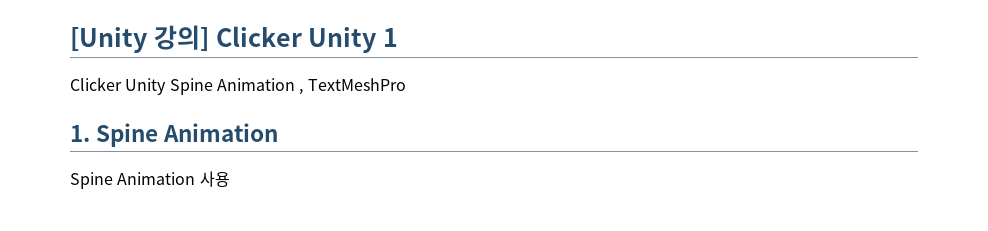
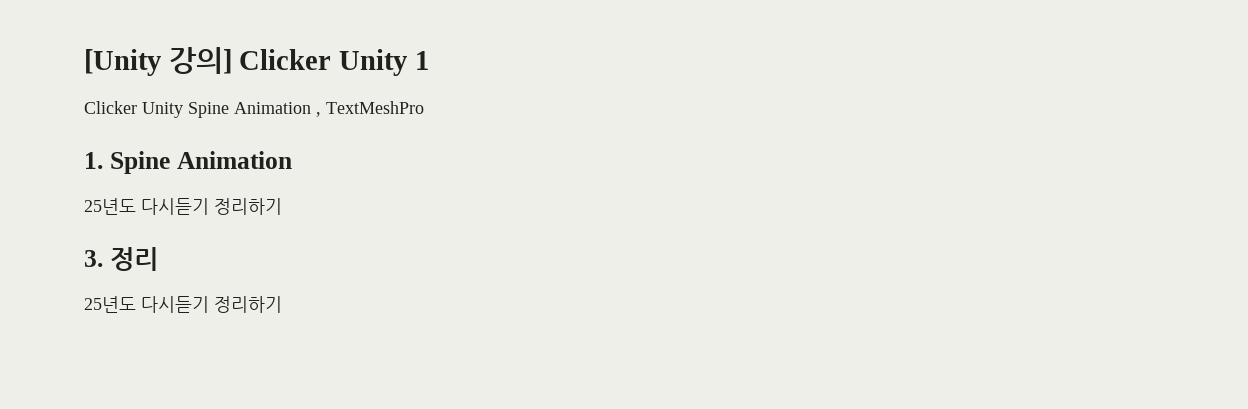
  1. Spine Animation
- Spine Animation 사용
+ 25년도 다시듣기 정리하기
+ 3. 정리
+ 25년도 다시듣기 정리하기

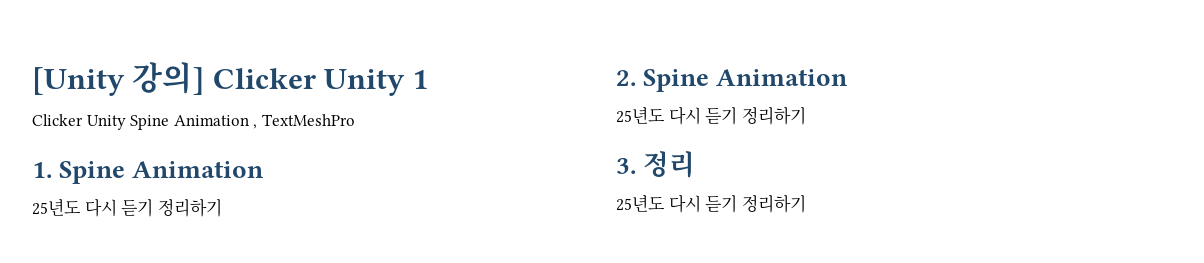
  1. Spine Animation
- 25년도 다시듣기 정리하기
+ 25년도 다시 듣기 정리하기
+ 2. Spine Animation
+ 25년도 다시 듣기 정리하기
  3. 정리
- 25년도 다시듣기 정리하기
+ 25년도 다시 듣기 정리하기

